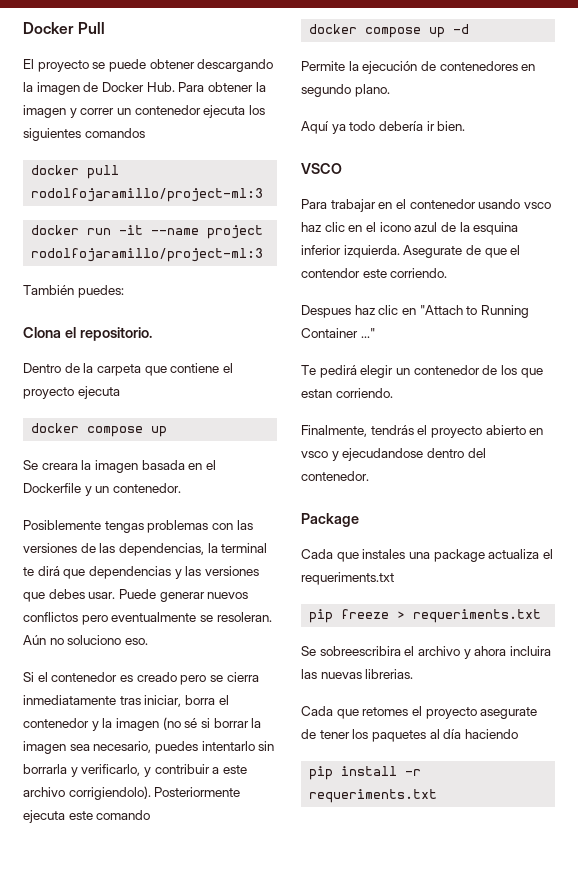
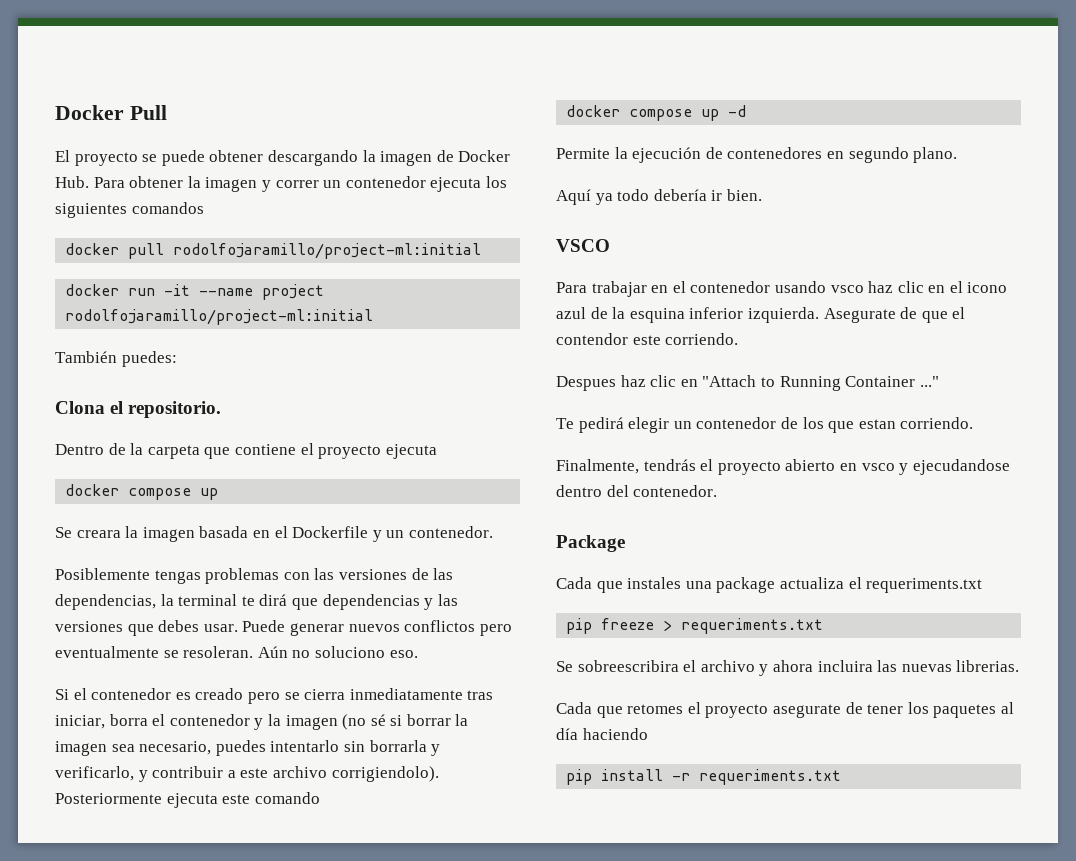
- docker pull rodolfojaramillo/project-ml:3
+ docker pull rodolfojaramillo/project-ml:initial
- docker run -it --name project rodolfojaramillo/project-ml:3
+ docker run -it --name project rodolfojaramillo/project-ml:initial

